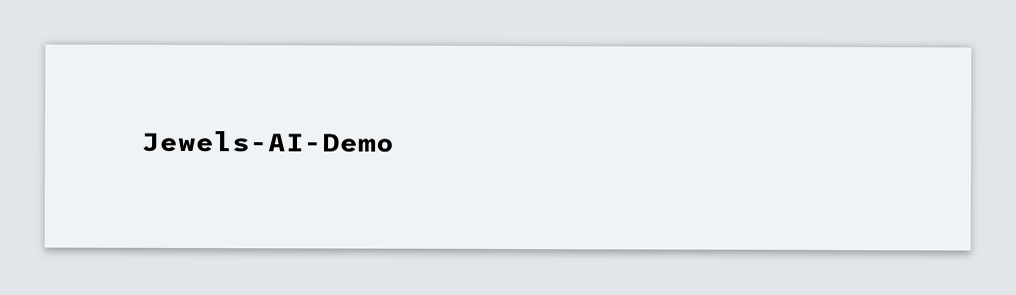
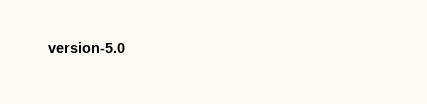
- Jewels-AI-Demo
+ version-5.0

